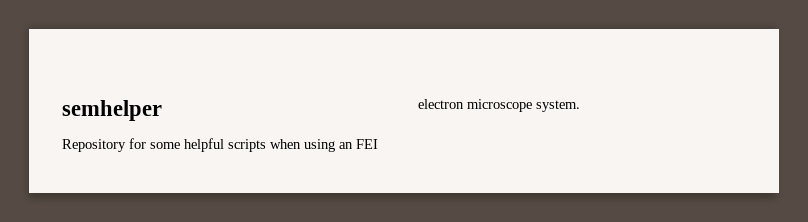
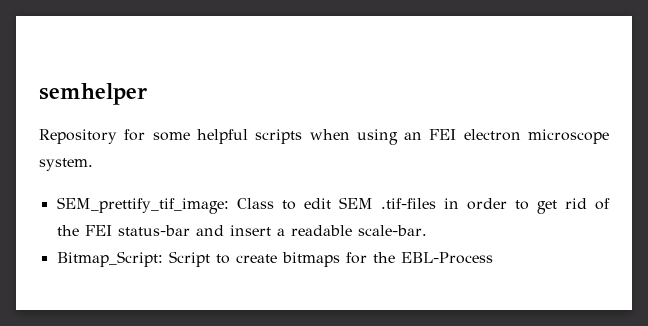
+ SEM_prettify_tif_image: Class to edit SEM .tif-files in order to get rid of the FEI status-bar and insert a readable scale-bar.
+ Bitmap_Script: Script to create bitmaps for the EBL-Process

